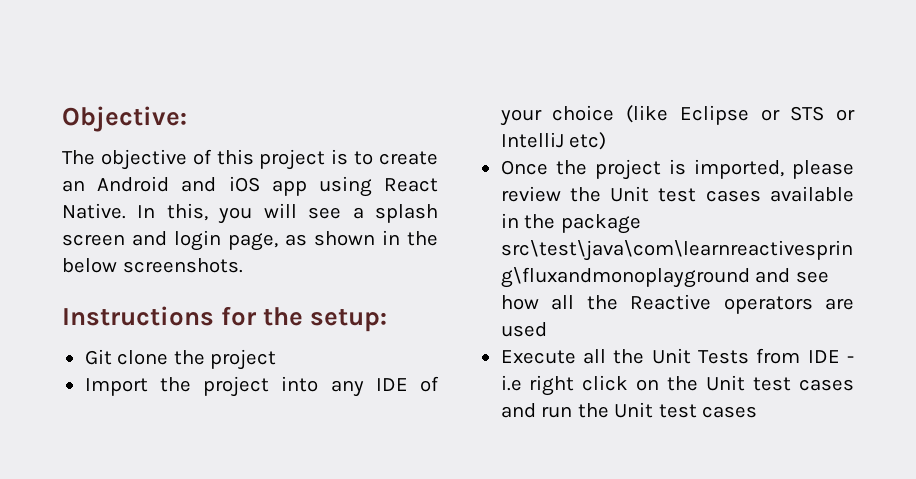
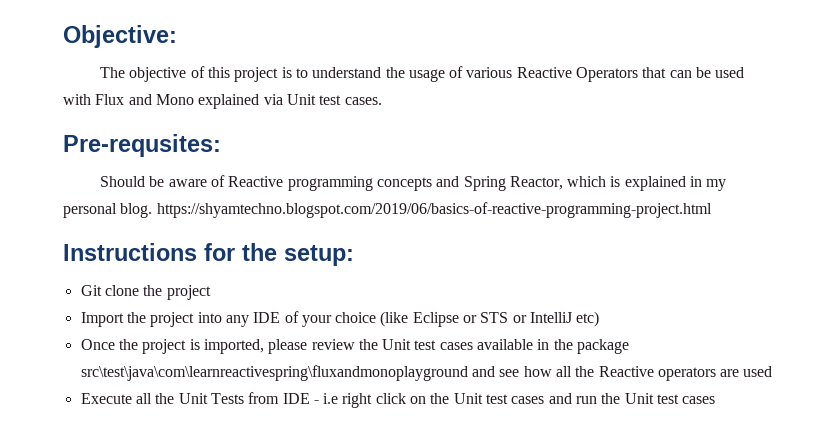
- The objective of this project is to create an Android and iOS app using React Native. In this, you will see a splash screen and login page, as shown in the below screenshots.
+ The objective of this project is to understand the usage of various Reactive Operators that can be used with Flux and Mono explained via Unit test cases.
+ Pre-requsites:
+ Should be aware of Reactive programming concepts and Spring Reactor, which is explained in my personal blog. https://shyamtechno.blogspot.com/2019/06/basics-of-reactive-programming-project.html

